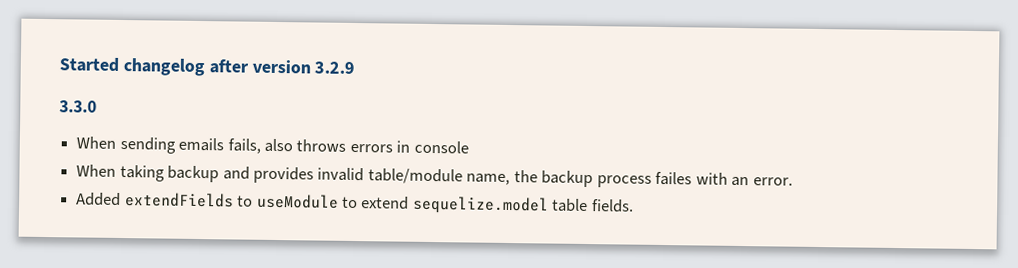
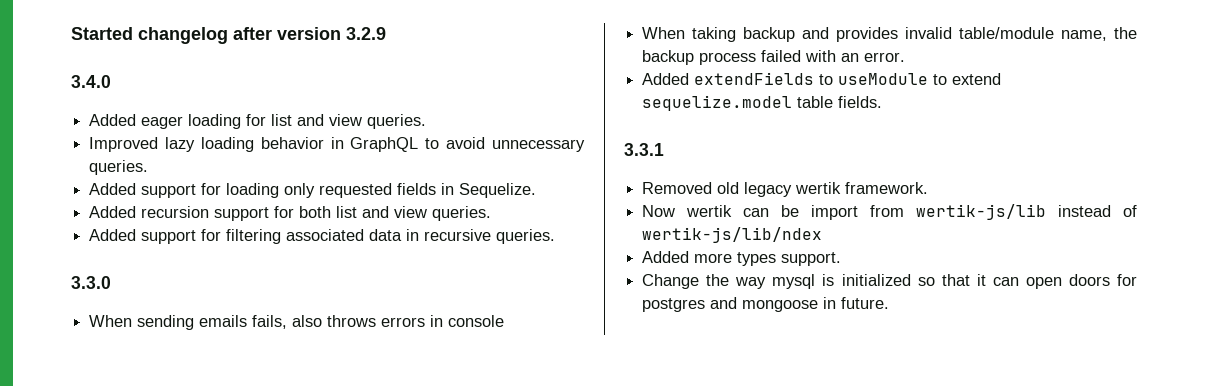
+ 3.4.0
+ Added eager loading for list and view queries.
+ Improved lazy loading behavior in GraphQL to avoid unnecessary queries.
+ Added support for loading only requested fields in Sequelize.
+ Added recursion support for both list and view queries.
+ Added support for filtering associated data in recursive queries.
- When taking backup and provides invalid table/module name, the backup process failes with an error.
+ When taking backup and provides invalid table/module name, the backup process failed with an error.
+ 3.3.1
+ Removed old legacy wertik framework.
+ Now wertik can be import from wertik-js/lib instead of wertik-js/lib/ndex
+ Added more types support.
+ Change the way mysql is initialized so that it can open doors for postgres and mongoose in future.

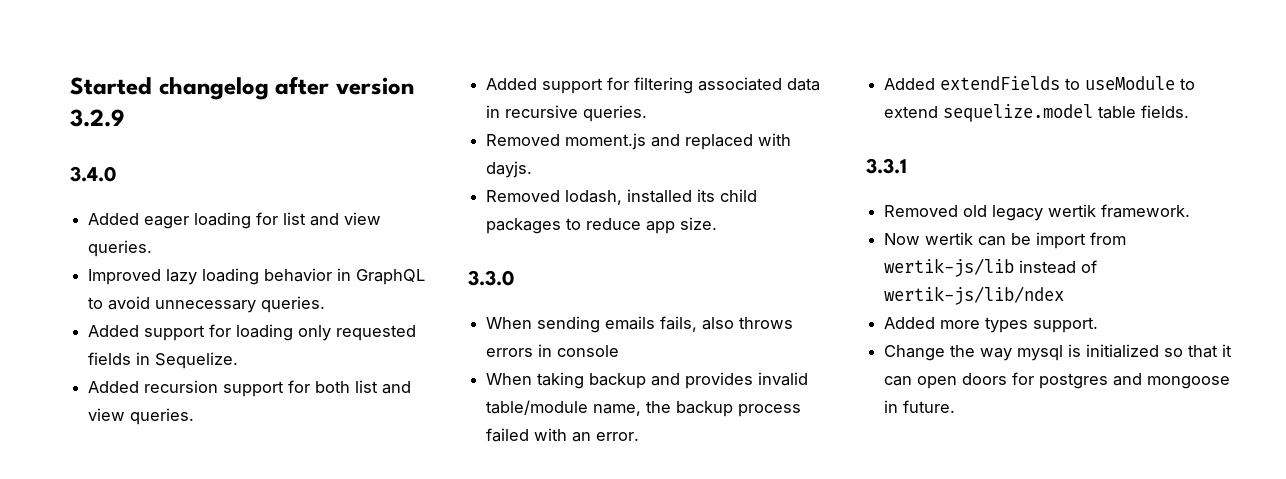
+ Removed moment.js and replaced with dayjs.
+ Removed lodash, installed its child packages to reduce app size.

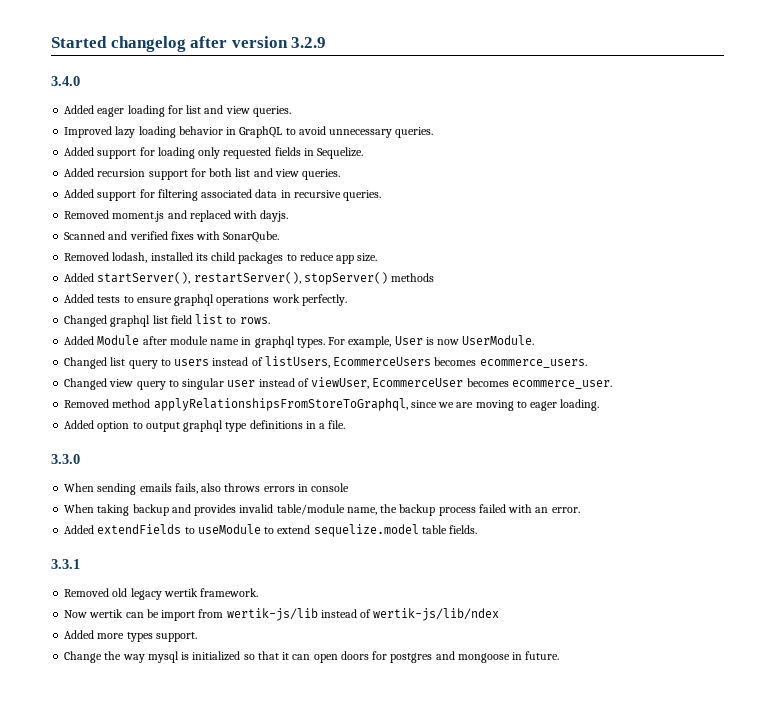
+ Scanned and verified fixes with SonarQube.
+ Added startServer(), restartServer(), stopServer() methods
+ Added tests to ensure graphql operations work perfectly.
+ Changed graphql list field list to rows.
+ Added Module after module name in graphql types. For example, User is now UserModule.
+ Changed list query to users instead of listUsers, EcommerceUsers becomes ecommerce_users.
+ Changed view query to singular user instead of viewUser, EcommerceUser becomes ecommerce_user.
+ Removed method applyRelationshipsFromStoreToGraphql, since we are moving to eager loading.
+ Added option to output graphql type definitions in a file.

